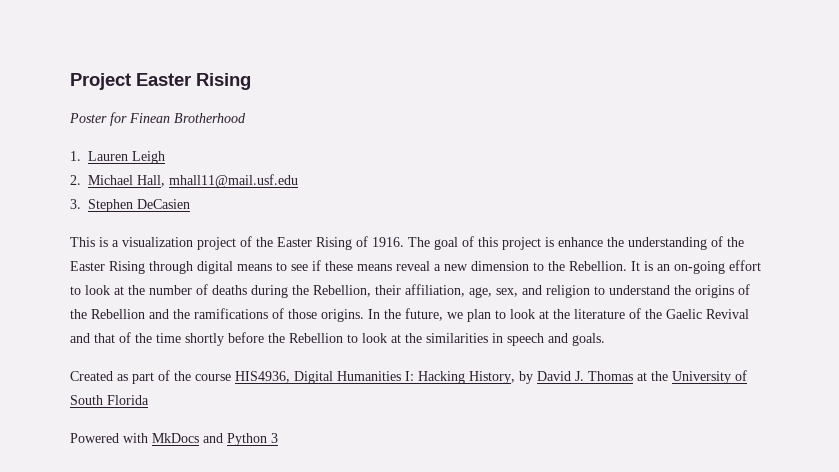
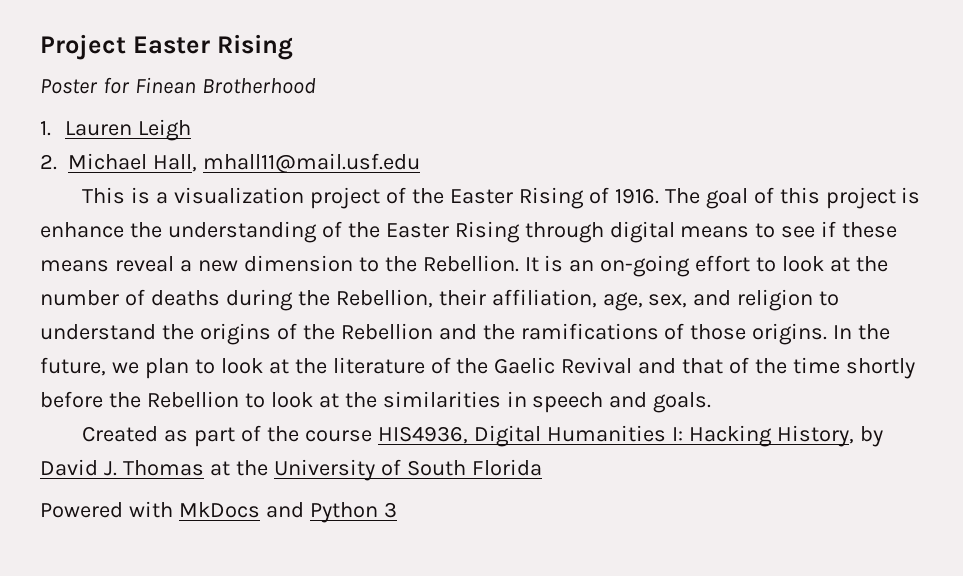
- 3. Stephen DeCasien

